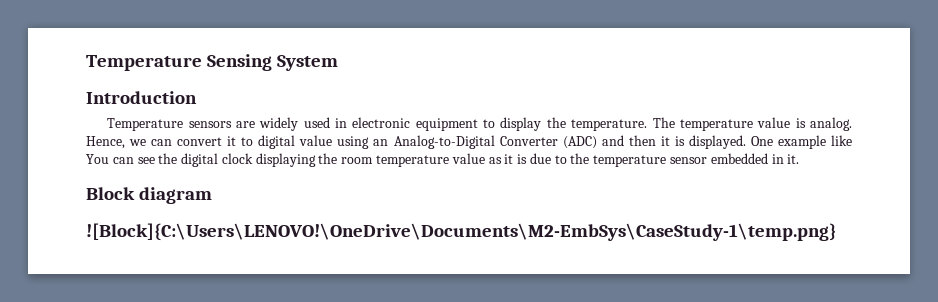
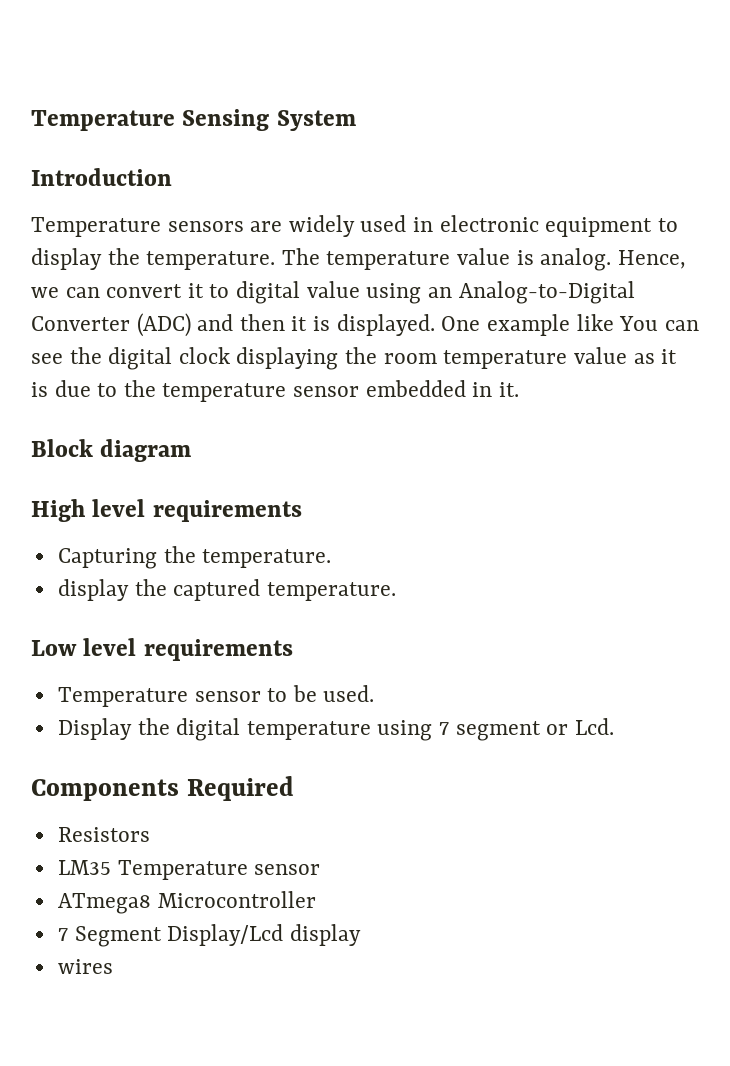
- ![Block]{C:\Users\LENOVO!\OneDrive\Documents\M2-EmbSys\CaseStudy-1\temp.png}
+ High level requirements
+ Capturing the temperature.
+ display the captured temperature.
+ Low level requirements
+ Temperature sensor to be used.
+ Display the digital temperature using 7 segment or Lcd.
+ Components Required
+ Resistors
+ LM35 Temperature sensor
+ ATmega8 Microcontroller
+ 7 Segment Display/Lcd display
+ wires

